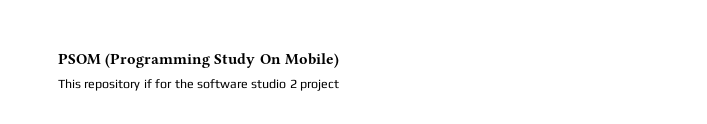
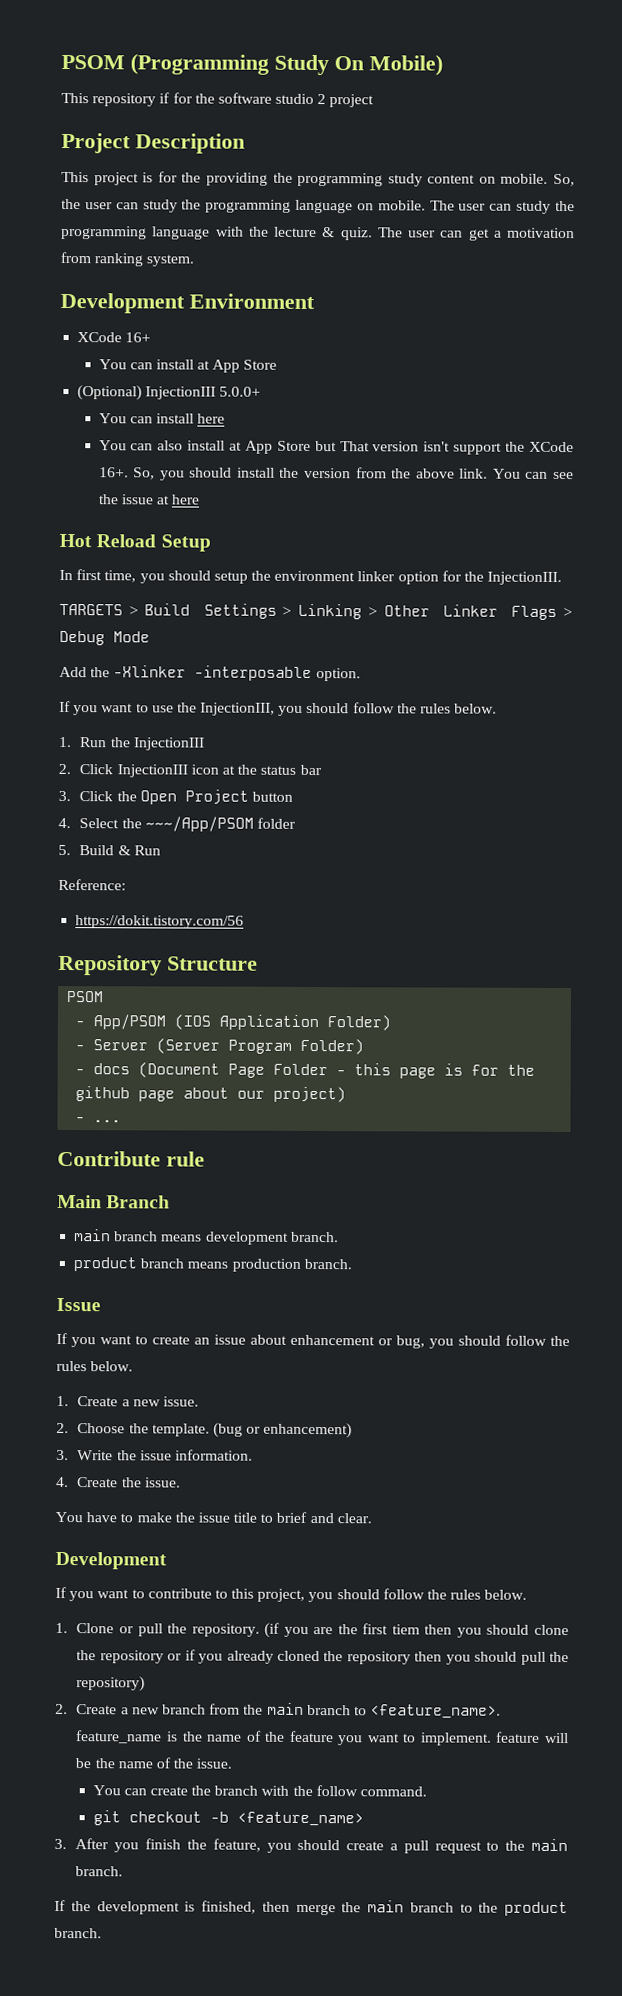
+ Project Description
+ This project is for the providing the programming study content on mobile. So, the user can study the programming language on mobile. The user can study the programming language with the lecture & quiz. The user can get a motivation from ranking system.
+ Development Environment
+ XCode 16+
+ You can install at App Store
+ (Optional) InjectionIII 5.0.0+
+ You can install here
+ You can also install at App Store but That version isn't support the XCode 16+. So, you should install the version from the above link. You can see the issue at here
+ Hot Reload Setup
+ In first time, you should setup the environment linker option for the InjectionIII.
+ TARGETS > Build Settings > Linking > Other Linker Flags > Debug Mode
+ Add the -Xlinker -interposable option.
+ If you want to use the InjectionIII, you should follow the rules below.
+ 1. Run the InjectionIII
+ 2. Click InjectionIII icon at the status bar
+ 3. Click the Open Project button
+ 4. Select the ~~~/App/PSOM folder
+ 5. Build & Run
+ Reference:
+ https://dokit.tistory.com/56
+ Repository Structure
+ PSOM
+ - App/PSOM (IOS Application Folder)
+ - Server (Server Program Folder)
+ - docs (Document Page Folder - this page is for the github page about our project)
+ - ...
+ Contribute rule
+ Main Branch
+ main branch means development branch.
+ product branch means production branch.
+ Issue
+ If you want to create an issue about enhancement or bug, you should follow the rules below.
+ 1. Create a new issue.
+ 2. Choose the template. (bug or enhancement)
+ 3. Write the issue information.
+ 4. Create the issue.
+ You have to make the issue title to brief and clear.
+ Development
+ If you want to contribute to this project, you should follow the rules below.
+ 1. Clone or pull the repository. (if you are the first tiem then you should clone the repository or if you already cloned the repository then you should pull the repository)
+ 2. Create a new branch from the main branch to <feature_name>. feature_name is the name of the feature you want to implement. feature will be the name of the issue.
+ You can create the branch with the follow command.
+ git checkout -b <feature_name>
+ 3. After you finish the feature, you should create a pull request to the main branch.
+ If the development is finished, then merge the main branch to the product branch.

